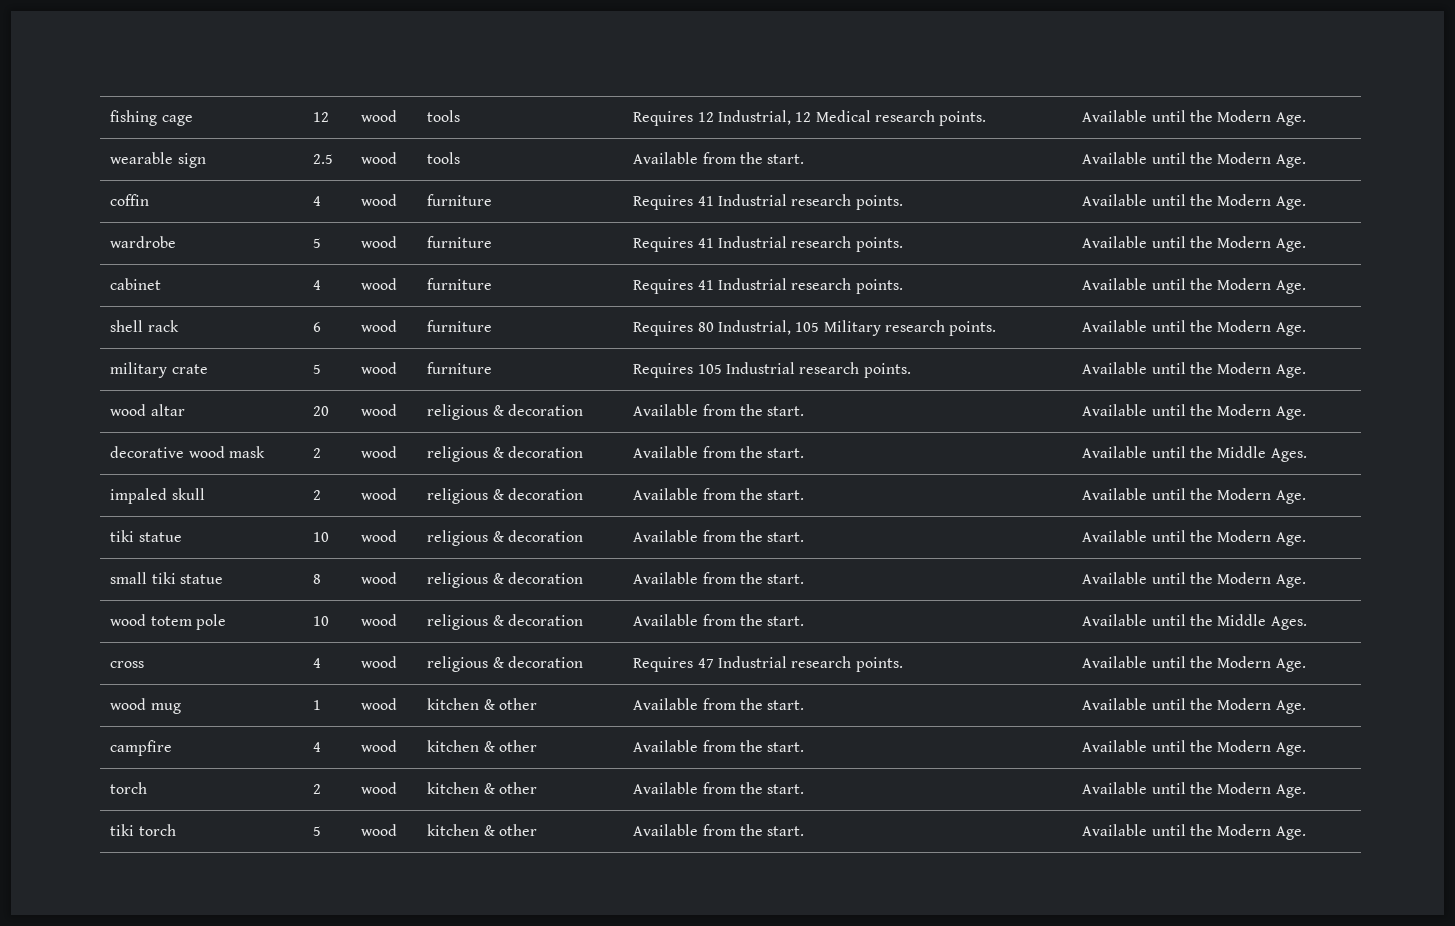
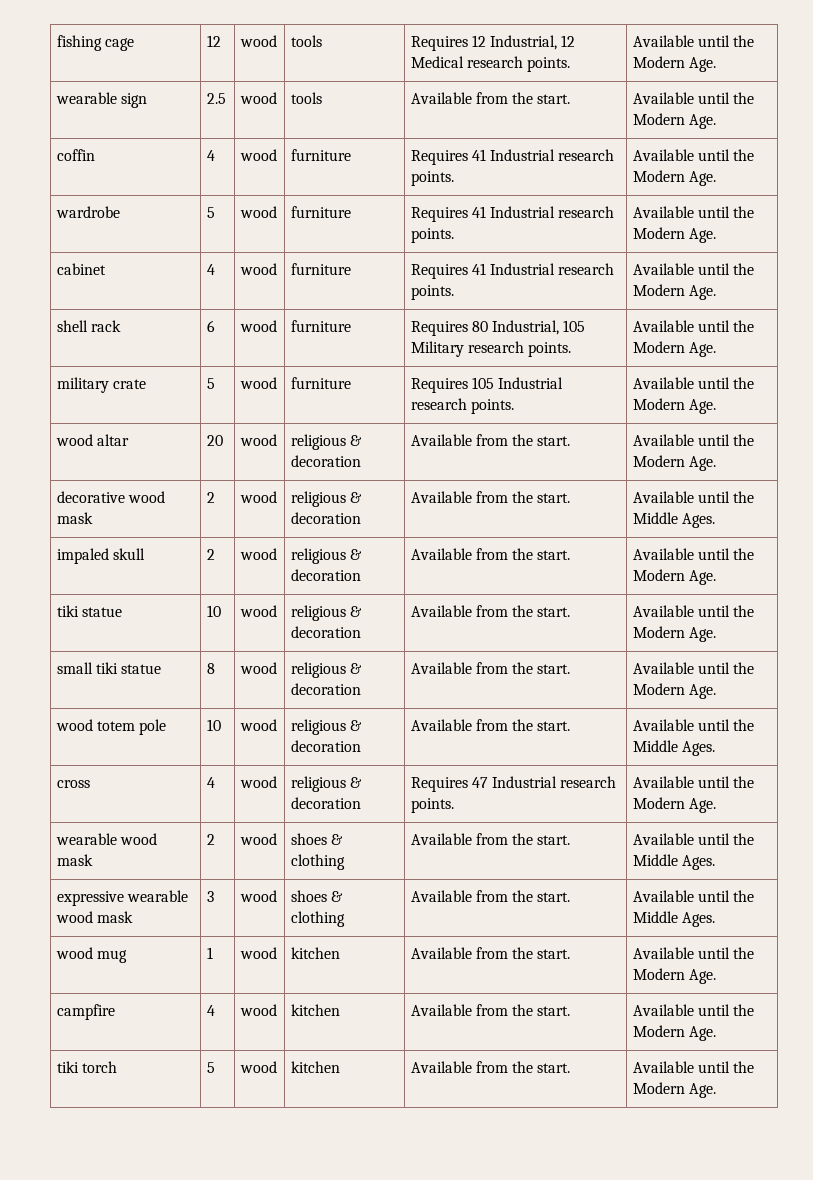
+ wearable wood mask | 2 | wood | shoes & clothing | Available from the start. | Available until the Middle Ages.
+ expressive wearable wood mask | 3 | wood | shoes & clothing | Available from the start. | Available until the Middle Ages.
- wood mug | 1 | wood | kitchen & other | Available from the start. | Available until the Modern Age.
+ wood mug | 1 | wood | kitchen | Available from the start. | Available until the Modern Age.
- campfire | 4 | wood | kitchen & other | Available from the start. | Available until the Modern Age.
- torch | 2 | wood | kitchen & other | Available from the start. | Available until the Modern Age.
+ campfire | 4 | wood | kitchen | Available from the start. | Available until the Modern Age.
- tiki torch | 5 | wood | kitchen & other | Available from the start. | Available until the Modern Age.
+ tiki torch | 5 | wood | kitchen | Available from the start. | Available until the Modern Age.

